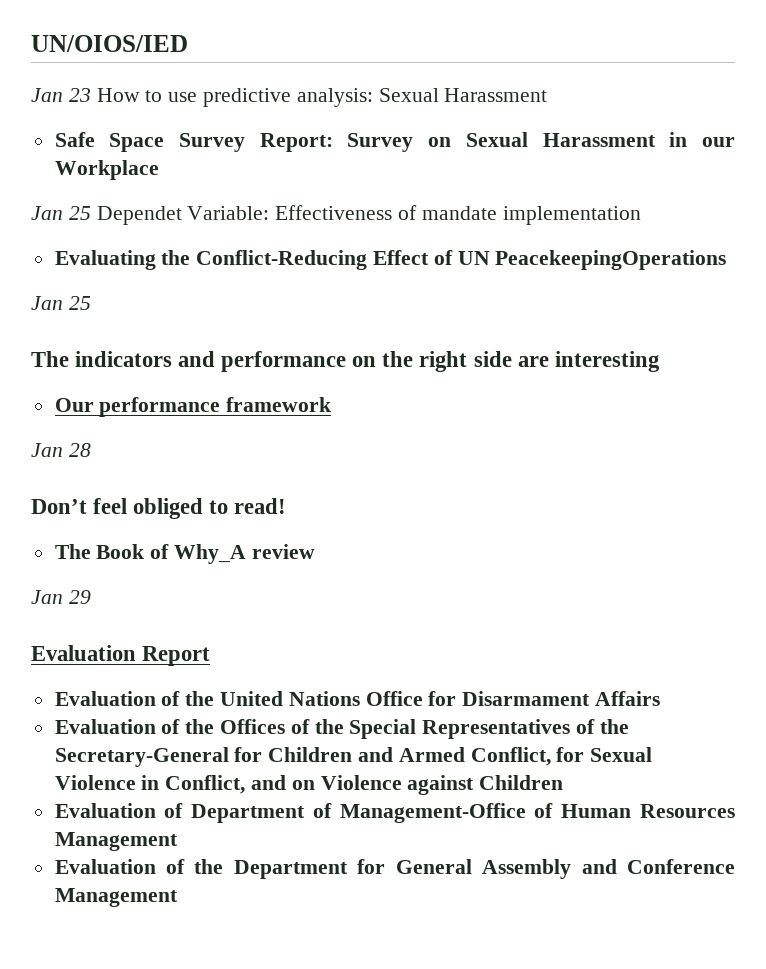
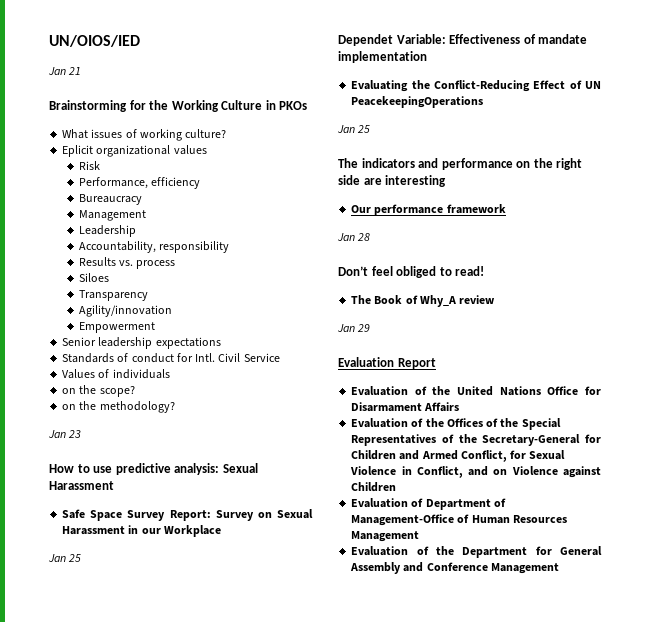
+ Jan 21
+ Brainstorming for the Working Culture in PKOs
+ What issues of working culture?
+ Eplicit organizational values
+ Risk
+ Performance, efficiency
+ Bureaucracy
+ Management
+ Leadership
+ Accountability, responsibility
+ Results vs. process
+ Siloes
+ Transparency
+ Agility/innovation
+ Empowerment
+ Senior leadership expectations
+ Standards of conduct for Intl. Civil Service
+ Values of individuals
+ on the scope?
+ on the methodology?
- Jan 23 How to use predictive analysis: Sexual Harassment
+ Jan 23
+ How to use predictive analysis: Sexual Harassment
  Safe Space Survey Report: Survey on Sexual Harassment in our Workplace
- Jan 25 Dependet Variable: Effectiveness of mandate implementation
+ Jan 25
+ Dependet Variable: Effectiveness of mandate implementation

